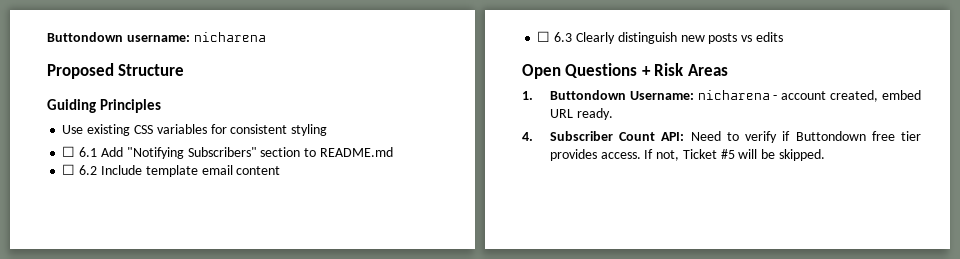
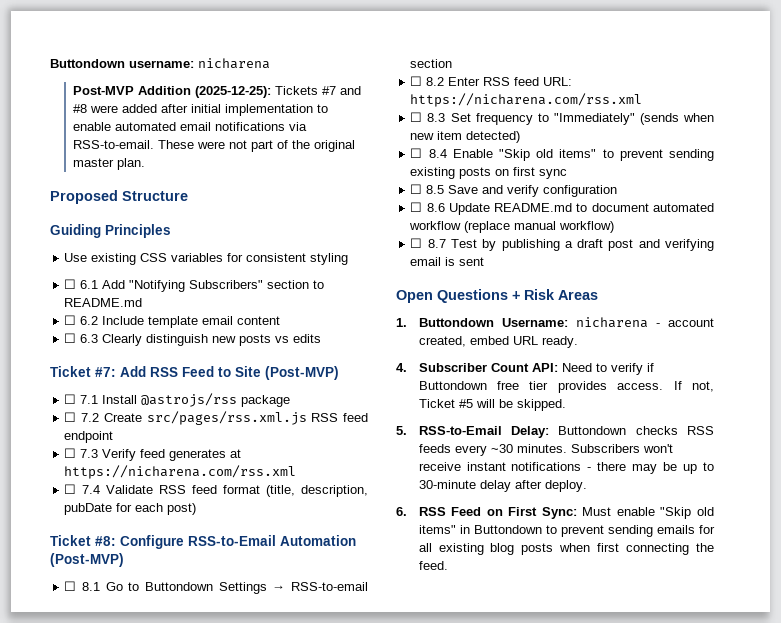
+ Post-MVP Addition (2025-12-25): Tickets #7 and #8 were added after initial implementation to enable automated email notifications via RSS-to-email. These were not part of the original master plan.
+ Ticket #7: Add RSS Feed to Site (Post-MVP)
+ ☐ 7.1 Install @astrojs/rss package
+ ☐ 7.2 Create src/pages/rss.xml.js RSS feed endpoint
+ ☐ 7.3 Verify feed generates at https://nicharena.com/rss.xml
+ ☐ 7.4 Validate RSS feed format (title, description, pubDate for each post)
+ Ticket #8: Configure RSS-to-Email Automation (Post-MVP)
+ ☐ 8.1 Go to Buttondown Settings → RSS-to-email section
+ ☐ 8.2 Enter RSS feed URL: https://nicharena.com/rss.xml
+ ☐ 8.3 Set frequency to "Immediately" (sends when new item detected)
+ ☐ 8.4 Enable "Skip old items" to prevent sending existing posts on first sync
+ ☐ 8.5 Save and verify configuration
+ ☐ 8.6 Update README.md to document automated workflow (replace manual workflow)
+ ☐ 8.7 Test by publishing a draft post and verifying email is sent
+ 5. RSS-to-Email Delay: Buttondown checks RSS feeds every ~30 minutes. Subscribers won't receive instant notifications - there may be up to 30-minute delay after deploy.
+ 6. RSS Feed on First Sync: Must enable "Skip old items" in Buttondown to prevent sending emails for all existing blog posts when first connecting the feed.

